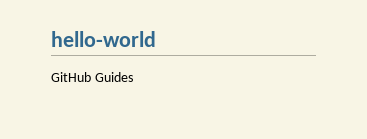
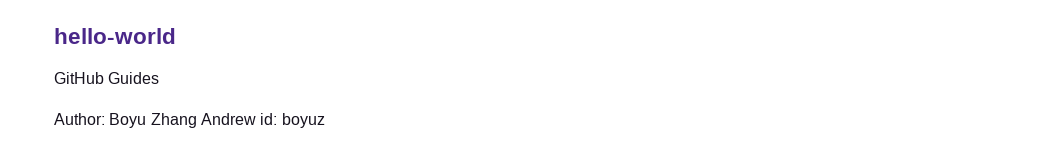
+ Author: Boyu Zhang Andrew id: boyuz

